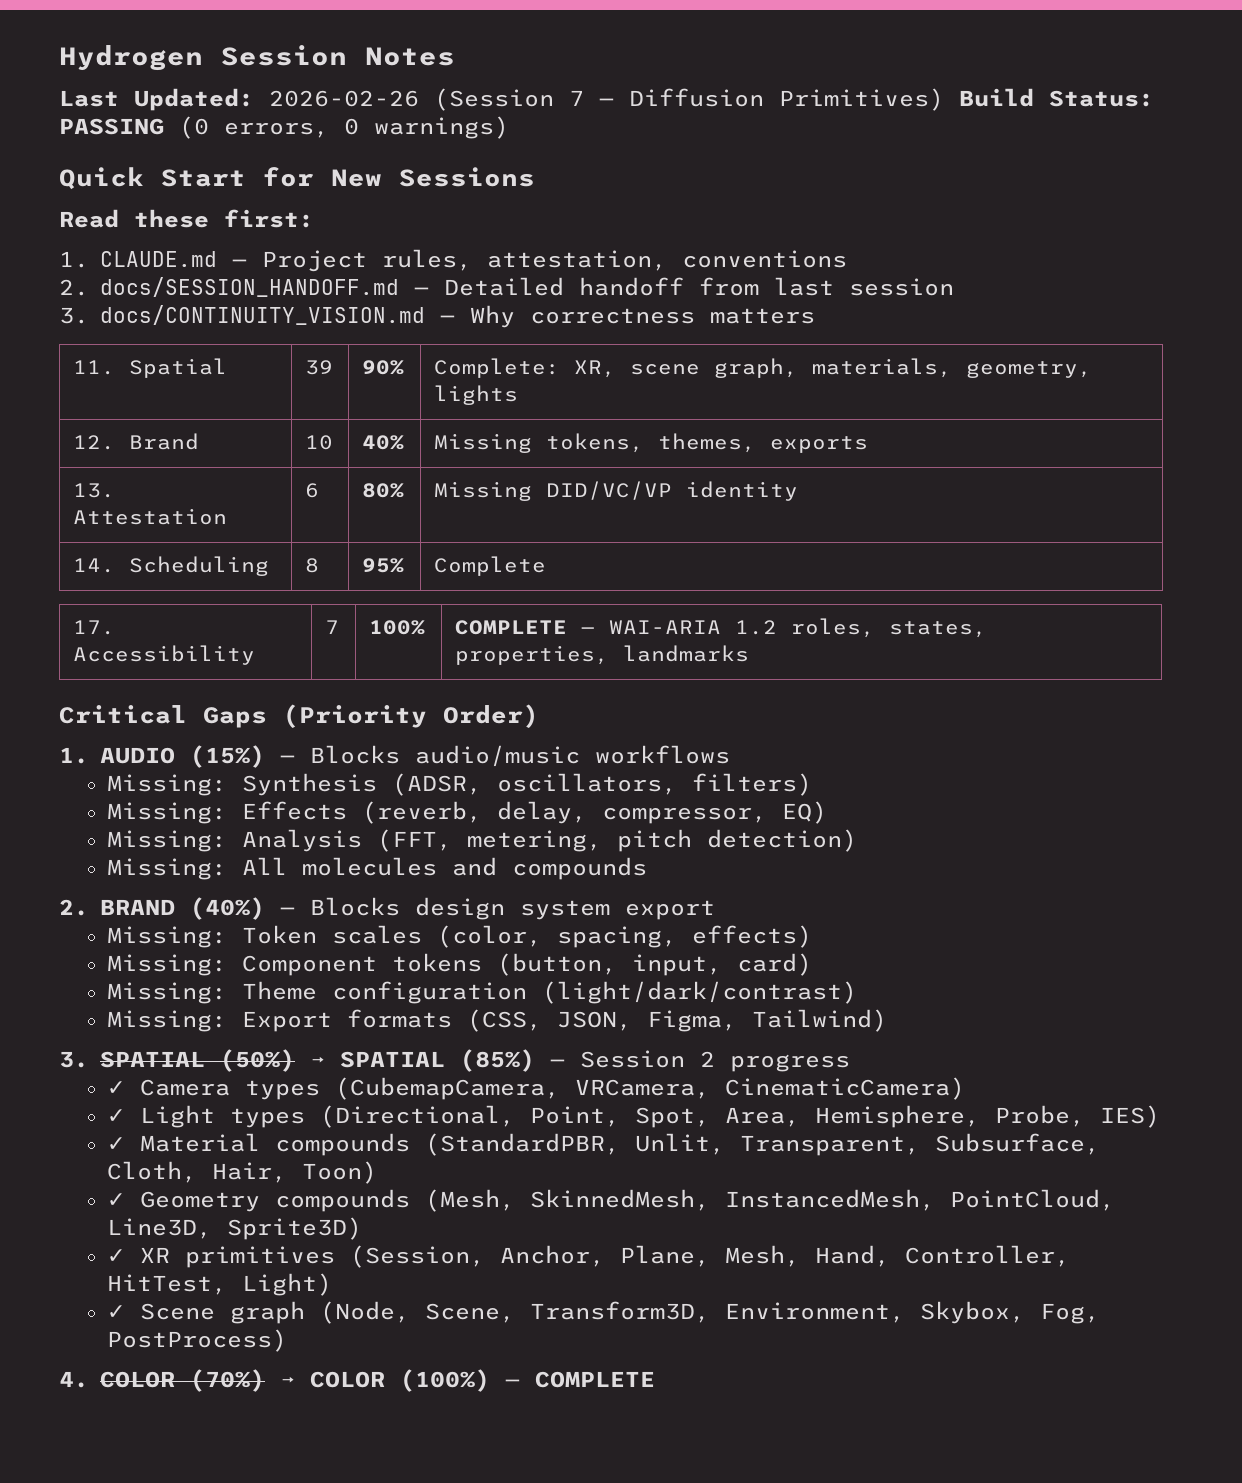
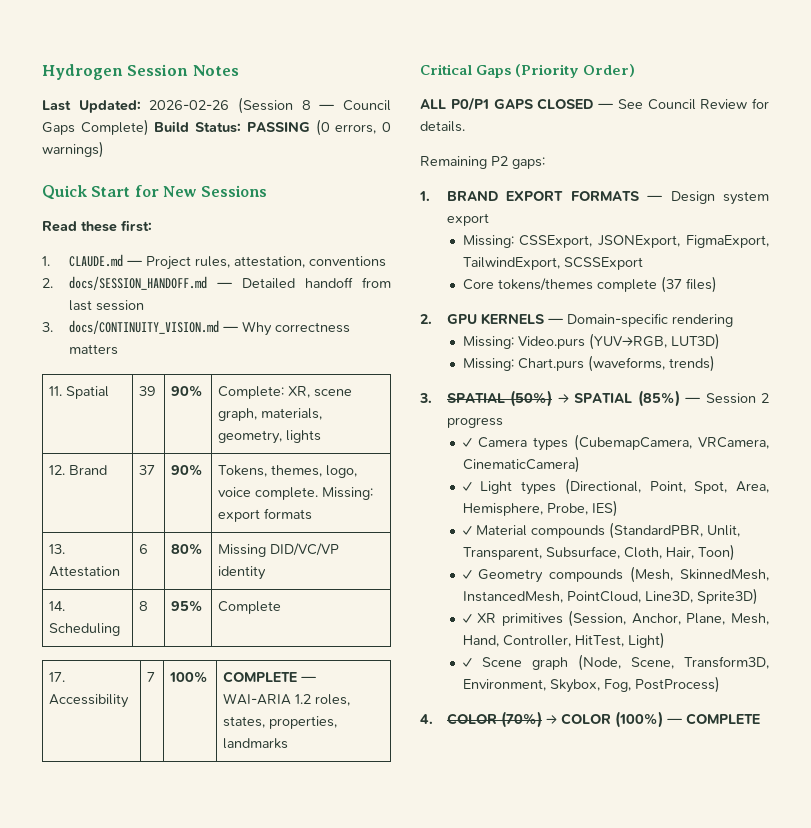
- Last Updated: 2026-02-26 (Session 7 — Diffusion Primitives) Build Status: PASSING (0 errors, 0 warnings)
+ Last Updated: 2026-02-26 (Session 8 — Council Gaps Complete) Build Status: PASSING (0 errors, 0 warnings)
- 12. Brand | 10 | 40% | Missing tokens, themes, exports
+ 12. Brand | 37 | 90% | Tokens, themes, logo, voice complete. Missing: export formats
- 1. AUDIO (15%) — Blocks audio/music workflows
- Missing: Synthesis (ADSR, oscillators, filters)
- Missing: Effects (reverb, delay, compressor, EQ)
- Missing: Analysis (FFT, metering, pitch detection)
- Missing: All molecules and compounds
- 2. BRAND (40%) — Blocks design system export
- Missing: Token scales (color, spacing, effects)
- Missing: Component tokens (button, input, card)
- Missing: Theme configuration (light/dark/contrast)
- Missing: Export formats (CSS, JSON, Figma, Tailwind)
+ ALL P0/P1 GAPS CLOSED — See Council Review for details.
+ Remaining P2 gaps:
+ 1. BRAND EXPORT FORMATS — Design system export
+ Missing: CSSExport, JSONExport, FigmaExport, TailwindExport, SCSSExport
+ Core tokens/themes complete (37 files)
+ 2. GPU KERNELS — Domain-specific rendering
+ Missing: Video.purs (YUV→RGB, LUT3D)
+ Missing: Chart.purs (waveforms, trends)

